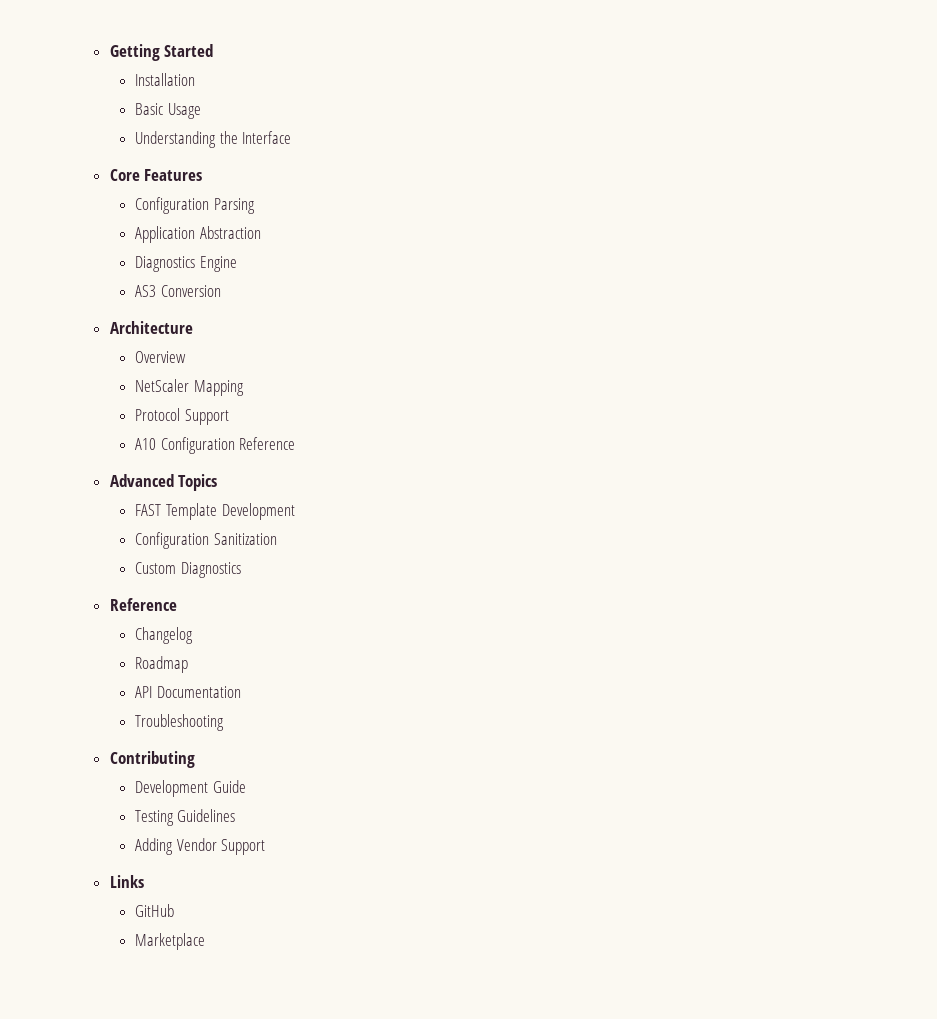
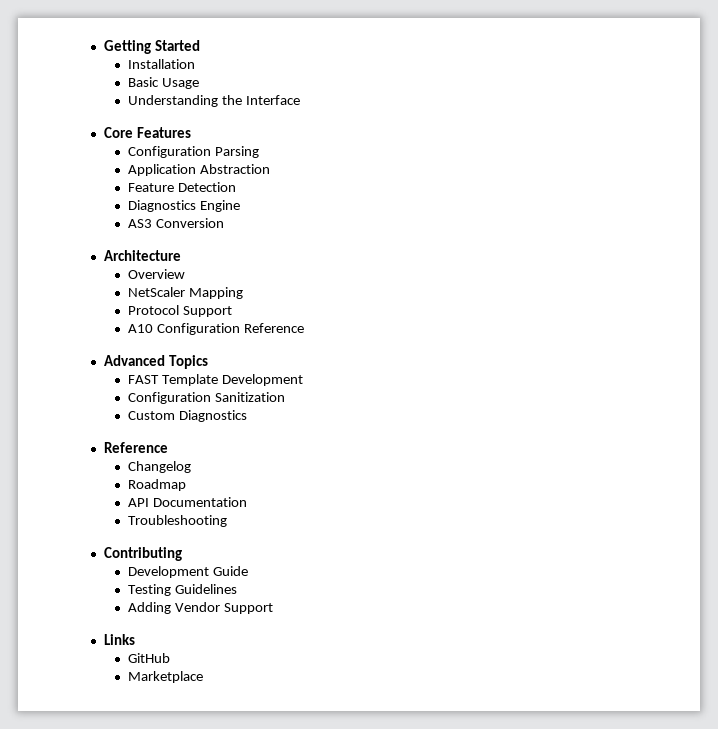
+ Feature Detection

